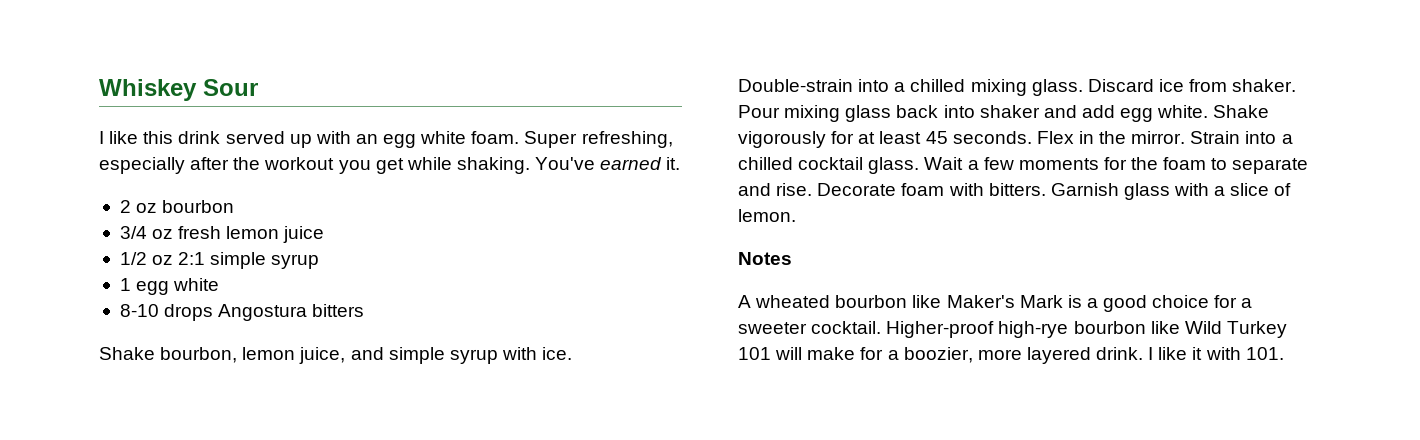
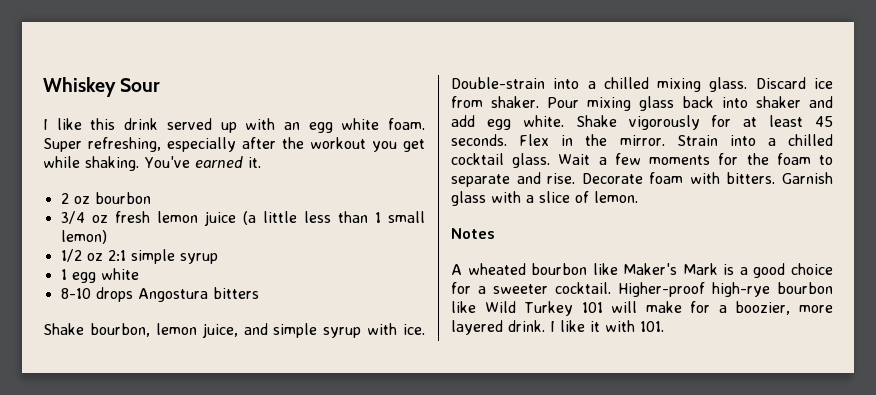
- 3/4 oz fresh lemon juice
+ 3/4 oz fresh lemon juice (a little less than 1 small lemon)

